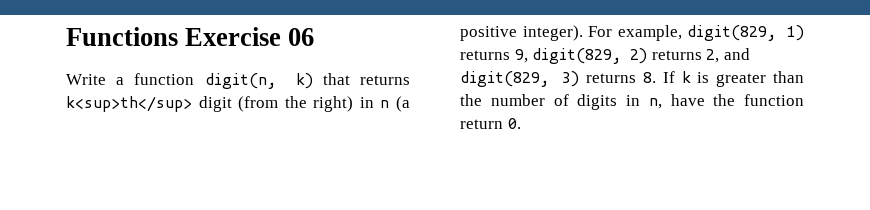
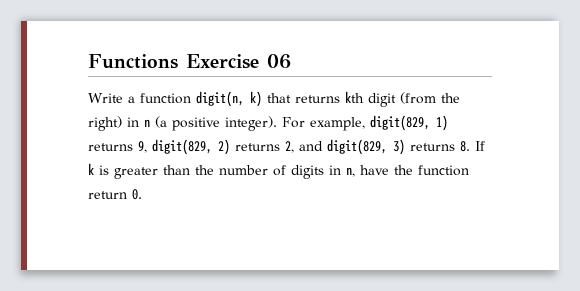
- Write a function digit(n, k) that returns k<sup>th</sup> digit (from the right) in n (a positive integer).
+ Write a function digit(n, k) that returns kth digit (from the right) in n (a positive integer).

